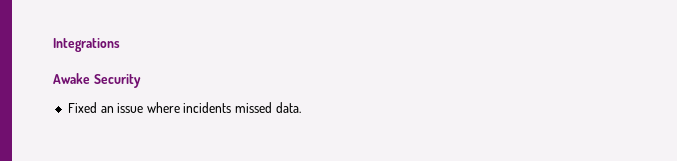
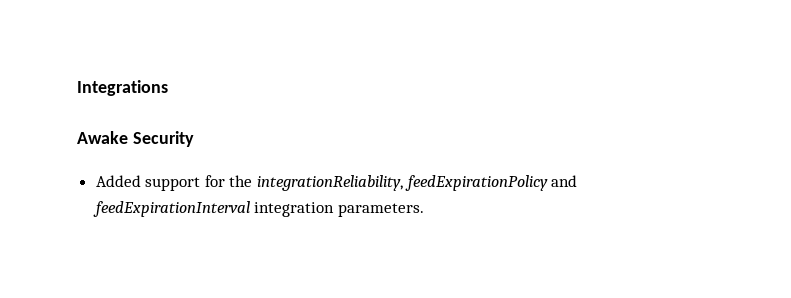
- Fixed an issue where incidents missed data.
+ Added support for the integrationReliability, feedExpirationPolicy and feedExpirationInterval integration parameters.

